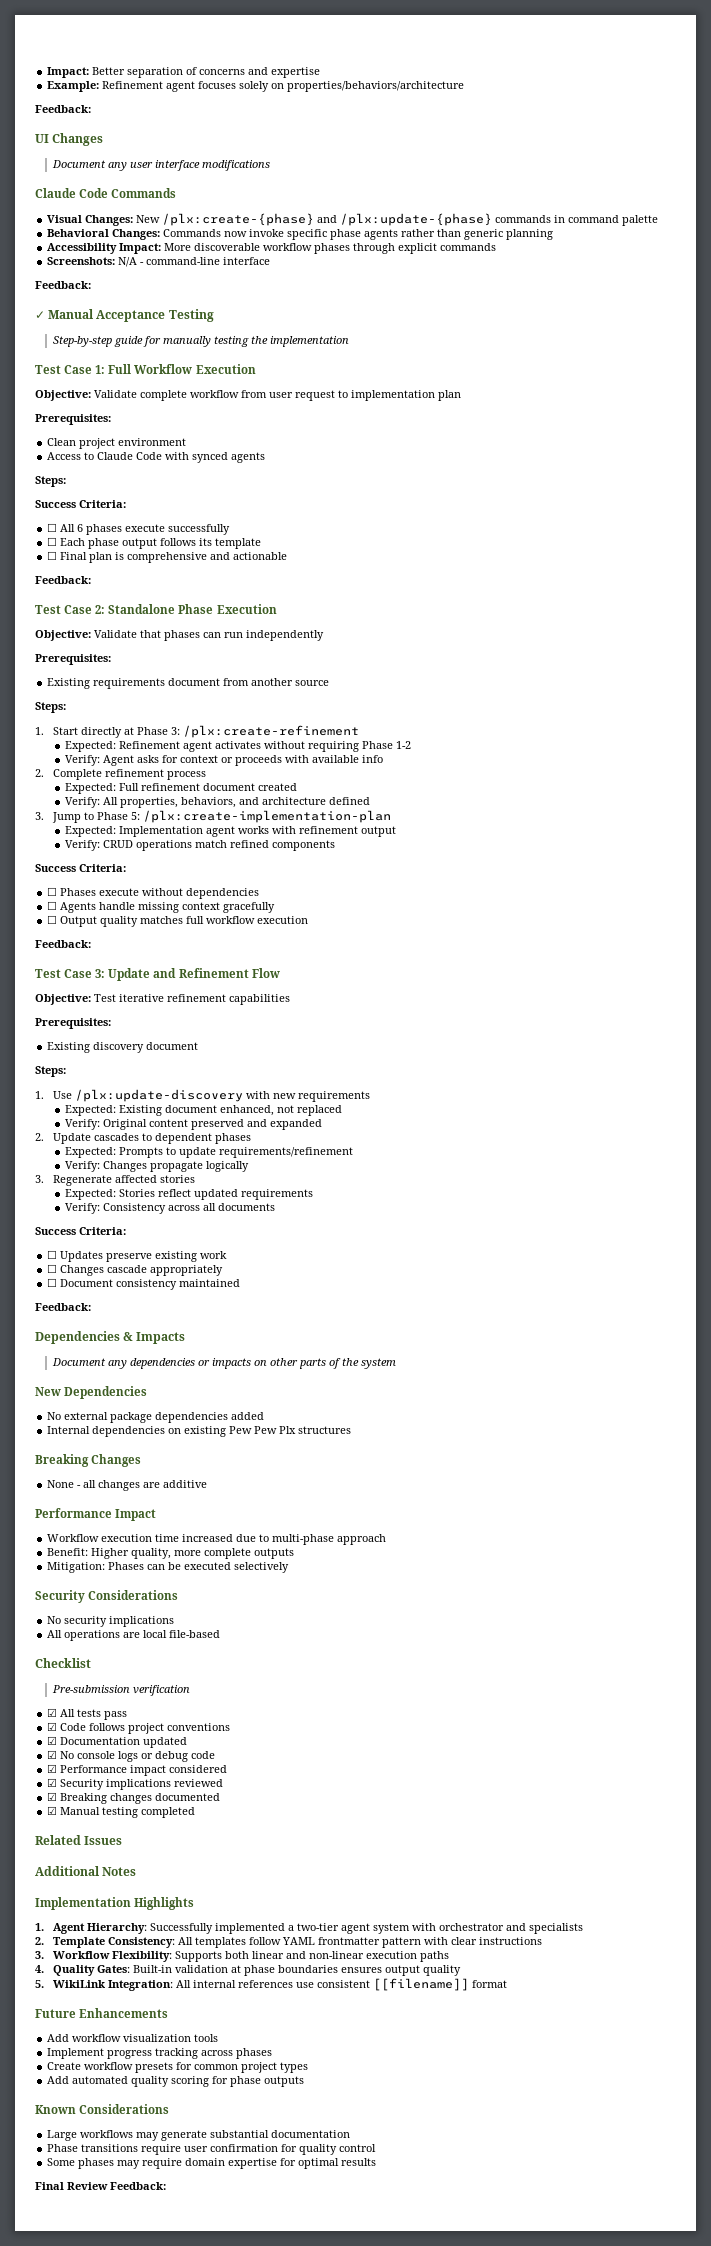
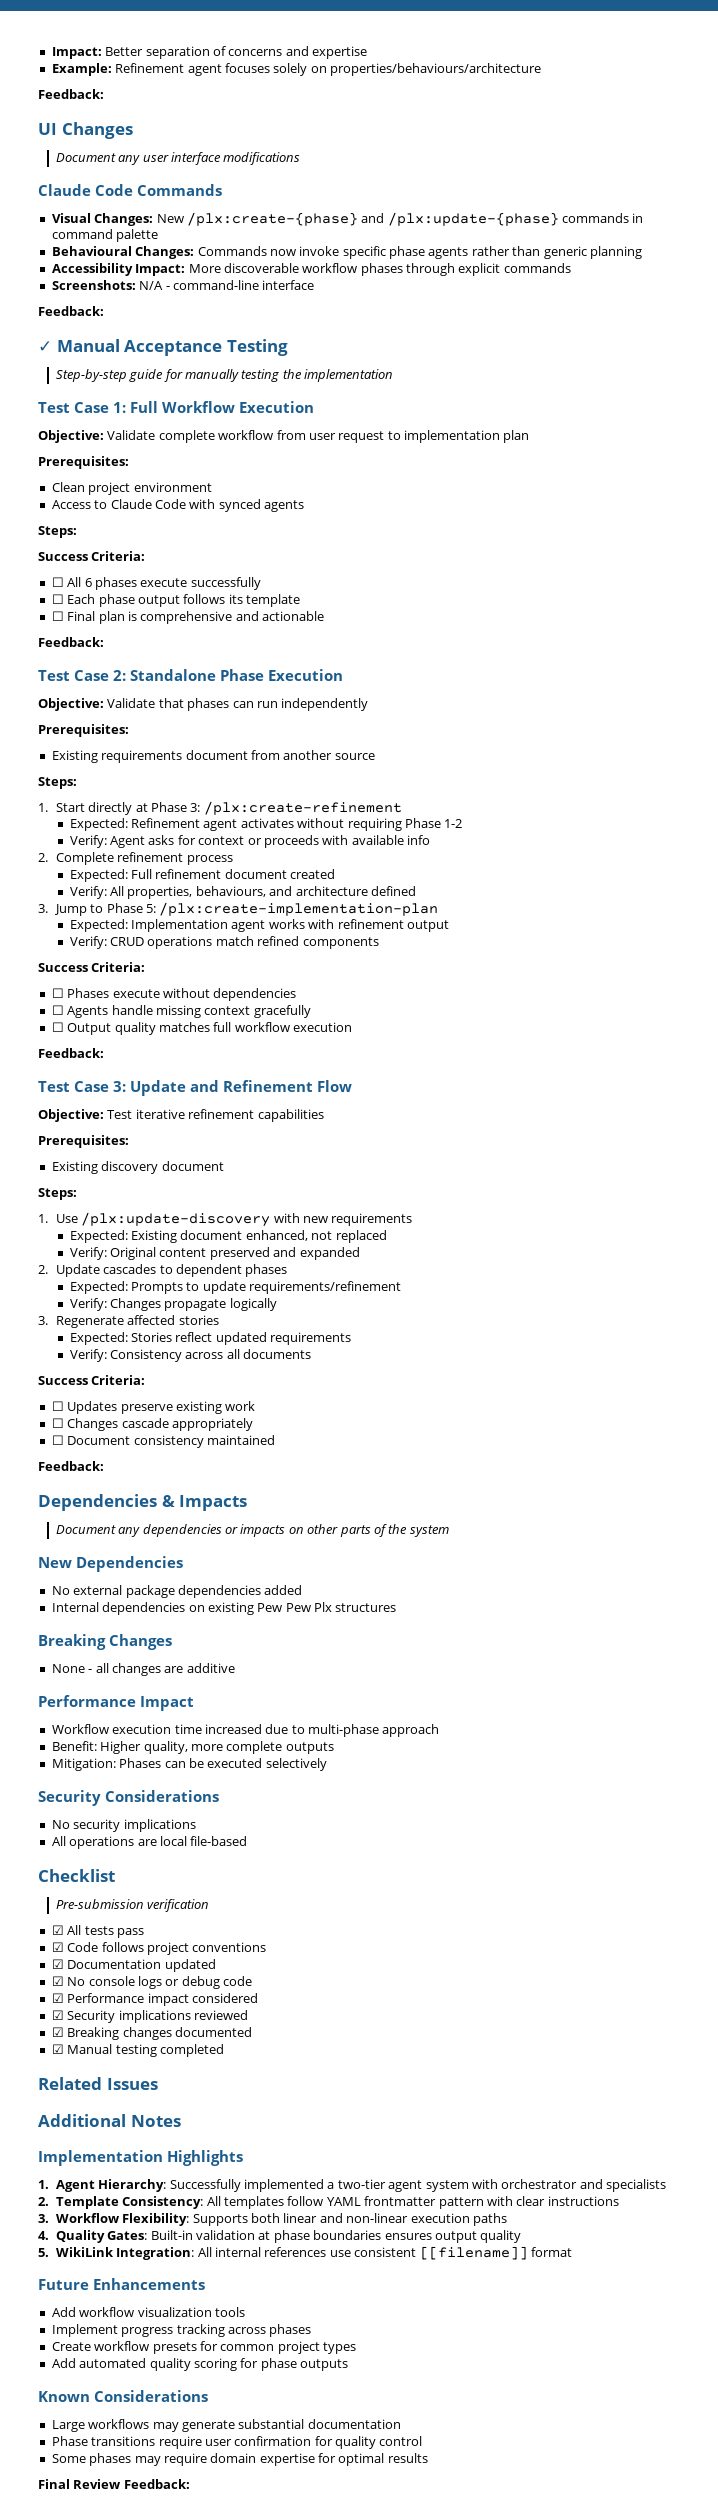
- Example: Refinement agent focuses solely on properties/behaviors/architecture
+ Example: Refinement agent focuses solely on properties/behaviours/architecture
- Behavioral Changes: Commands now invoke specific phase agents rather than generic planning
+ Behavioural Changes: Commands now invoke specific phase agents rather than generic planning
- Verify: All properties, behaviors, and architecture defined
+ Verify: All properties, behaviours, and architecture defined

